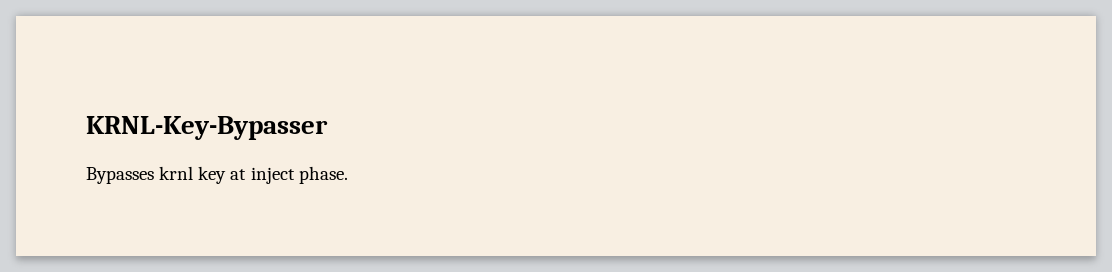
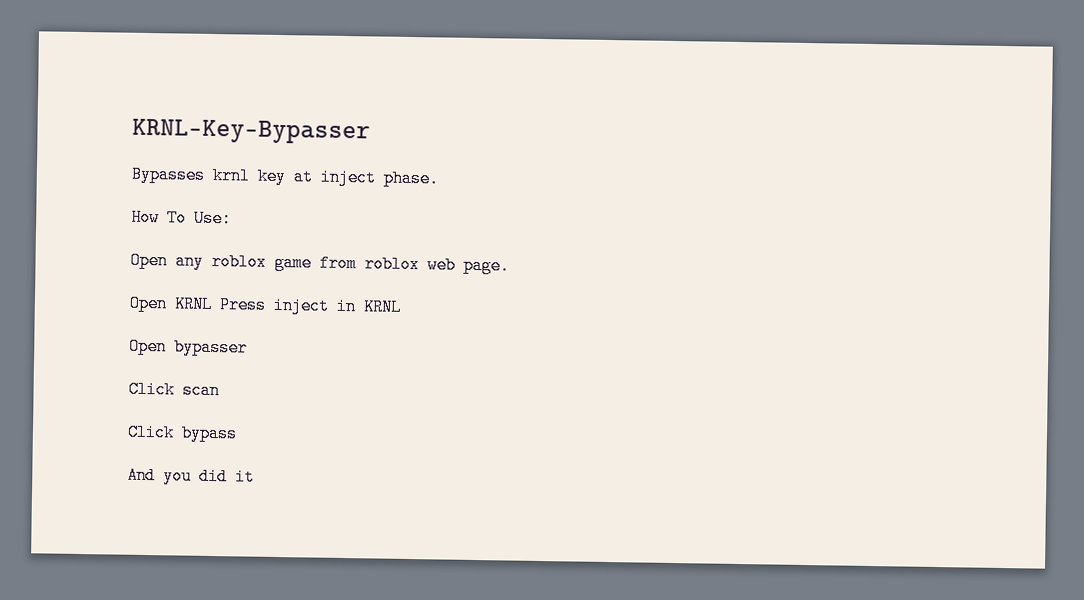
+ How To Use:
+ Open any roblox game from roblox web page.
+ Open KRNL Press inject in KRNL
+ Open bypasser
+ Click scan
+ Click bypass
+ And you did it

